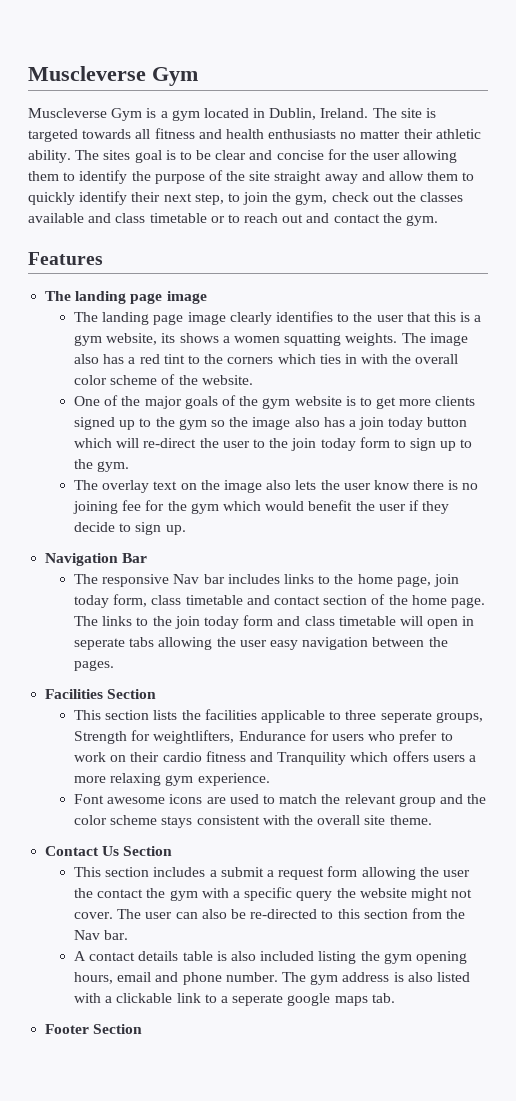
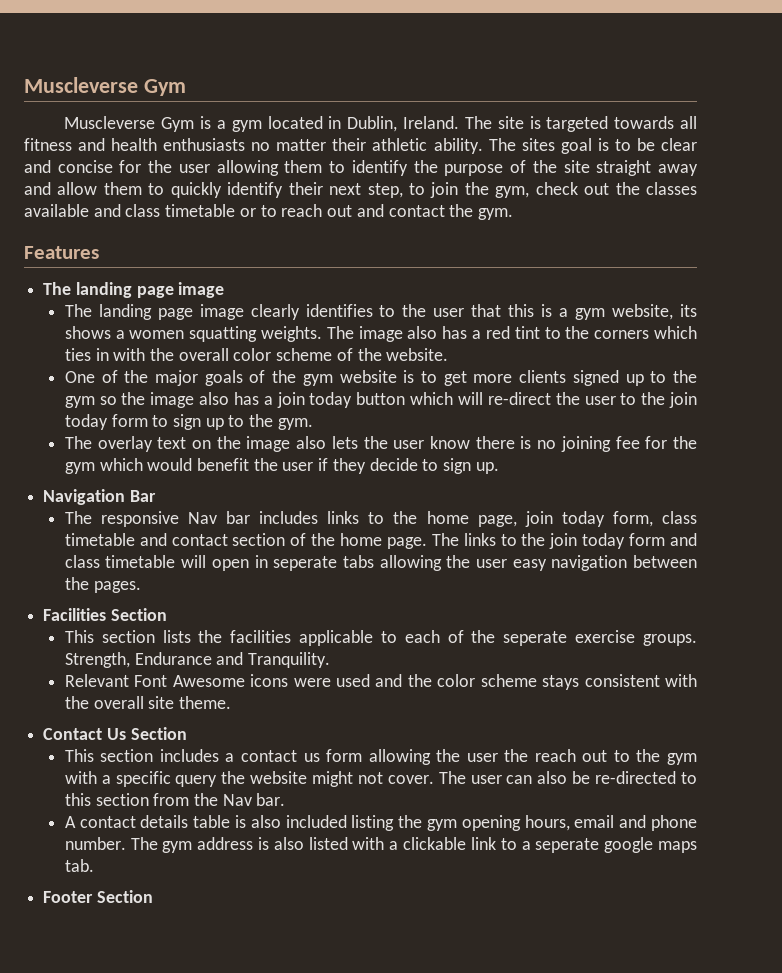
- This section lists the facilities applicable to three seperate groups, Strength for weightlifters, Endurance for users who prefer to work on their cardio fitness and Tranquility which offers users a more relaxing gym experience.
- Font awesome icons are used to match the relevant group and the color scheme stays consistent with the overall site theme.
+ This section lists the facilities applicable to each of the seperate exercise groups. Strength, Endurance and Tranquility.
+ Relevant Font Awesome icons were used and the color scheme stays consistent with the overall site theme.
- This section includes a submit a request form allowing the user the contact the gym with a specific query the website might not cover.
+ This section includes a contact us form allowing the user the reach out to the gym with a specific query the website might not cover.

